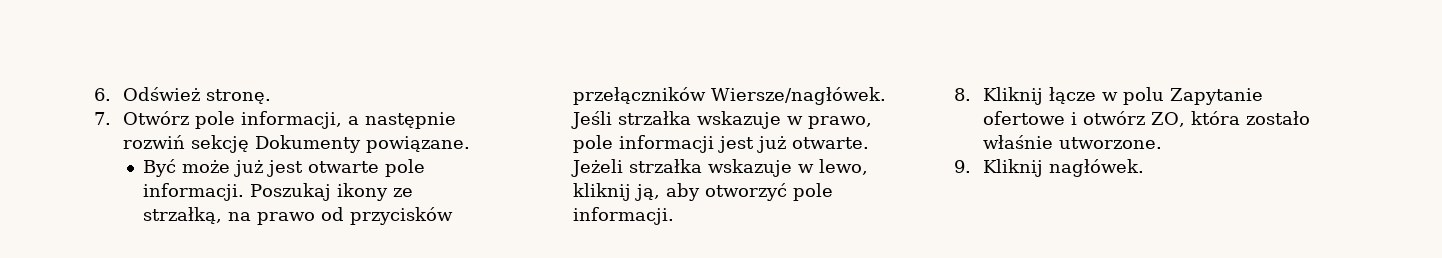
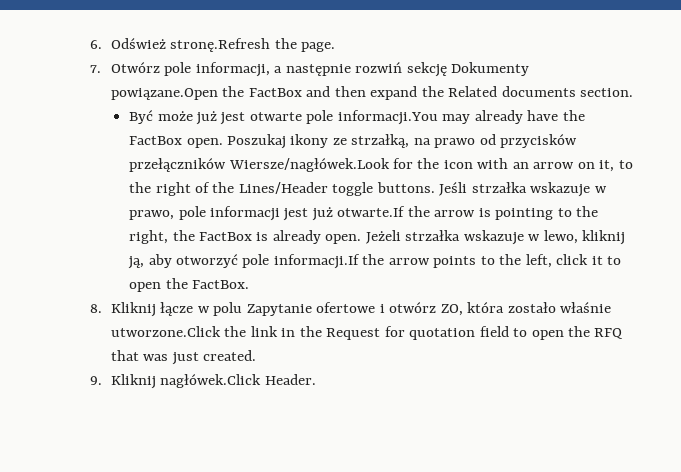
- 6. Odśwież stronę.
+ 6. Odśwież stronę.Refresh the page.
- 7. Otwórz pole informacji, a następnie rozwiń sekcję Dokumenty powiązane.
+ 7. Otwórz pole informacji, a następnie rozwiń sekcję Dokumenty powiązane.Open the FactBox and then expand the Related documents section.
- Być może już jest otwarte pole informacji.
+ Być może już jest otwarte pole informacji.You may already have the FactBox open.
- Poszukaj ikony ze strzałką, na prawo od przycisków przełączników Wiersze/nagłówek.
+ Poszukaj ikony ze strzałką, na prawo od przycisków przełączników Wiersze/nagłówek.Look for the icon with an arrow on it, to the right of the Lines/Header toggle buttons.
- Jeśli strzałka wskazuje w prawo, pole informacji jest już otwarte.
+ Jeśli strzałka wskazuje w prawo, pole informacji jest już otwarte.If the arrow is pointing to the right, the FactBox is already open.
- Jeżeli strzałka wskazuje w lewo, kliknij ją, aby otworzyć pole informacji.
+ Jeżeli strzałka wskazuje w lewo, kliknij ją, aby otworzyć pole informacji.If the arrow points to the left, click it to open the FactBox.
- 8. Kliknij łącze w polu Zapytanie ofertowe i otwórz ZO, która zostało właśnie utworzone.
+ 8. Kliknij łącze w polu Zapytanie ofertowe i otwórz ZO, która zostało właśnie utworzone.Click the link in the Request for quotation field to open the RFQ that was just created.
- 9. Kliknij nagłówek.
+ 9. Kliknij nagłówek.Click Header.

